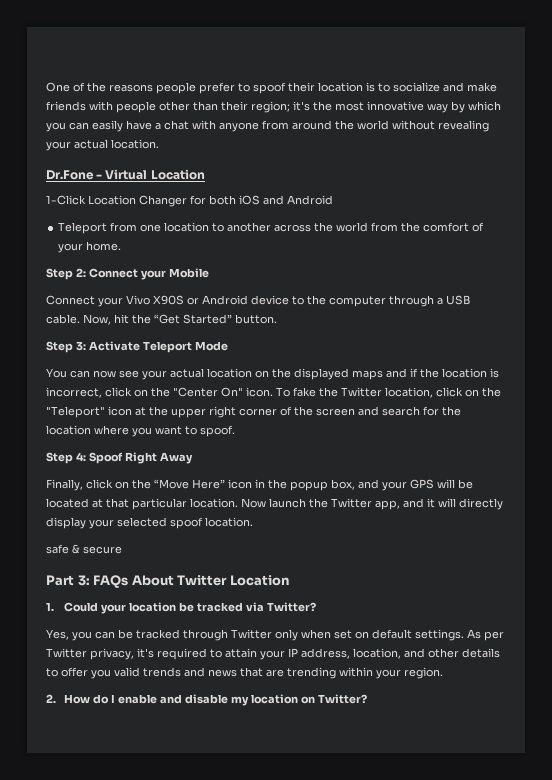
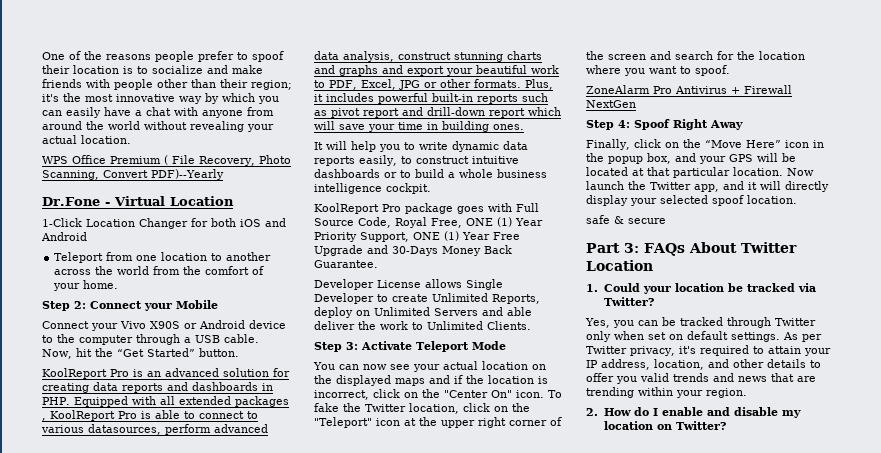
+ WPS Office Premium ( File Recovery, Photo Scanning, Convert PDF)--Yearly
+ KoolReport Pro is an advanced solution for creating data reports and dashboards in PHP. Equipped with all extended packages , KoolReport Pro is able to connect to various datasources, perform advanced data analysis, construct stunning charts and graphs and export your beautiful work to PDF, Excel, JPG or other formats. Plus, it includes powerful built-in reports such as pivot report and drill-down report which will save your time in building ones.
+ It will help you to write dynamic data reports easily, to construct intuitive dashboards or to build a whole business intelligence cockpit.
+ KoolReport Pro package goes with Full Source Code, Royal Free, ONE (1) Year Priority Support, ONE (1) Year Free Upgrade and 30-Days Money Back Guarantee.
+ Developer License allows Single Developer to create Unlimited Reports, deploy on Unlimited Servers and able deliver the work to Unlimited Clients.
+ ZoneAlarm Pro Antivirus + Firewall NextGen

